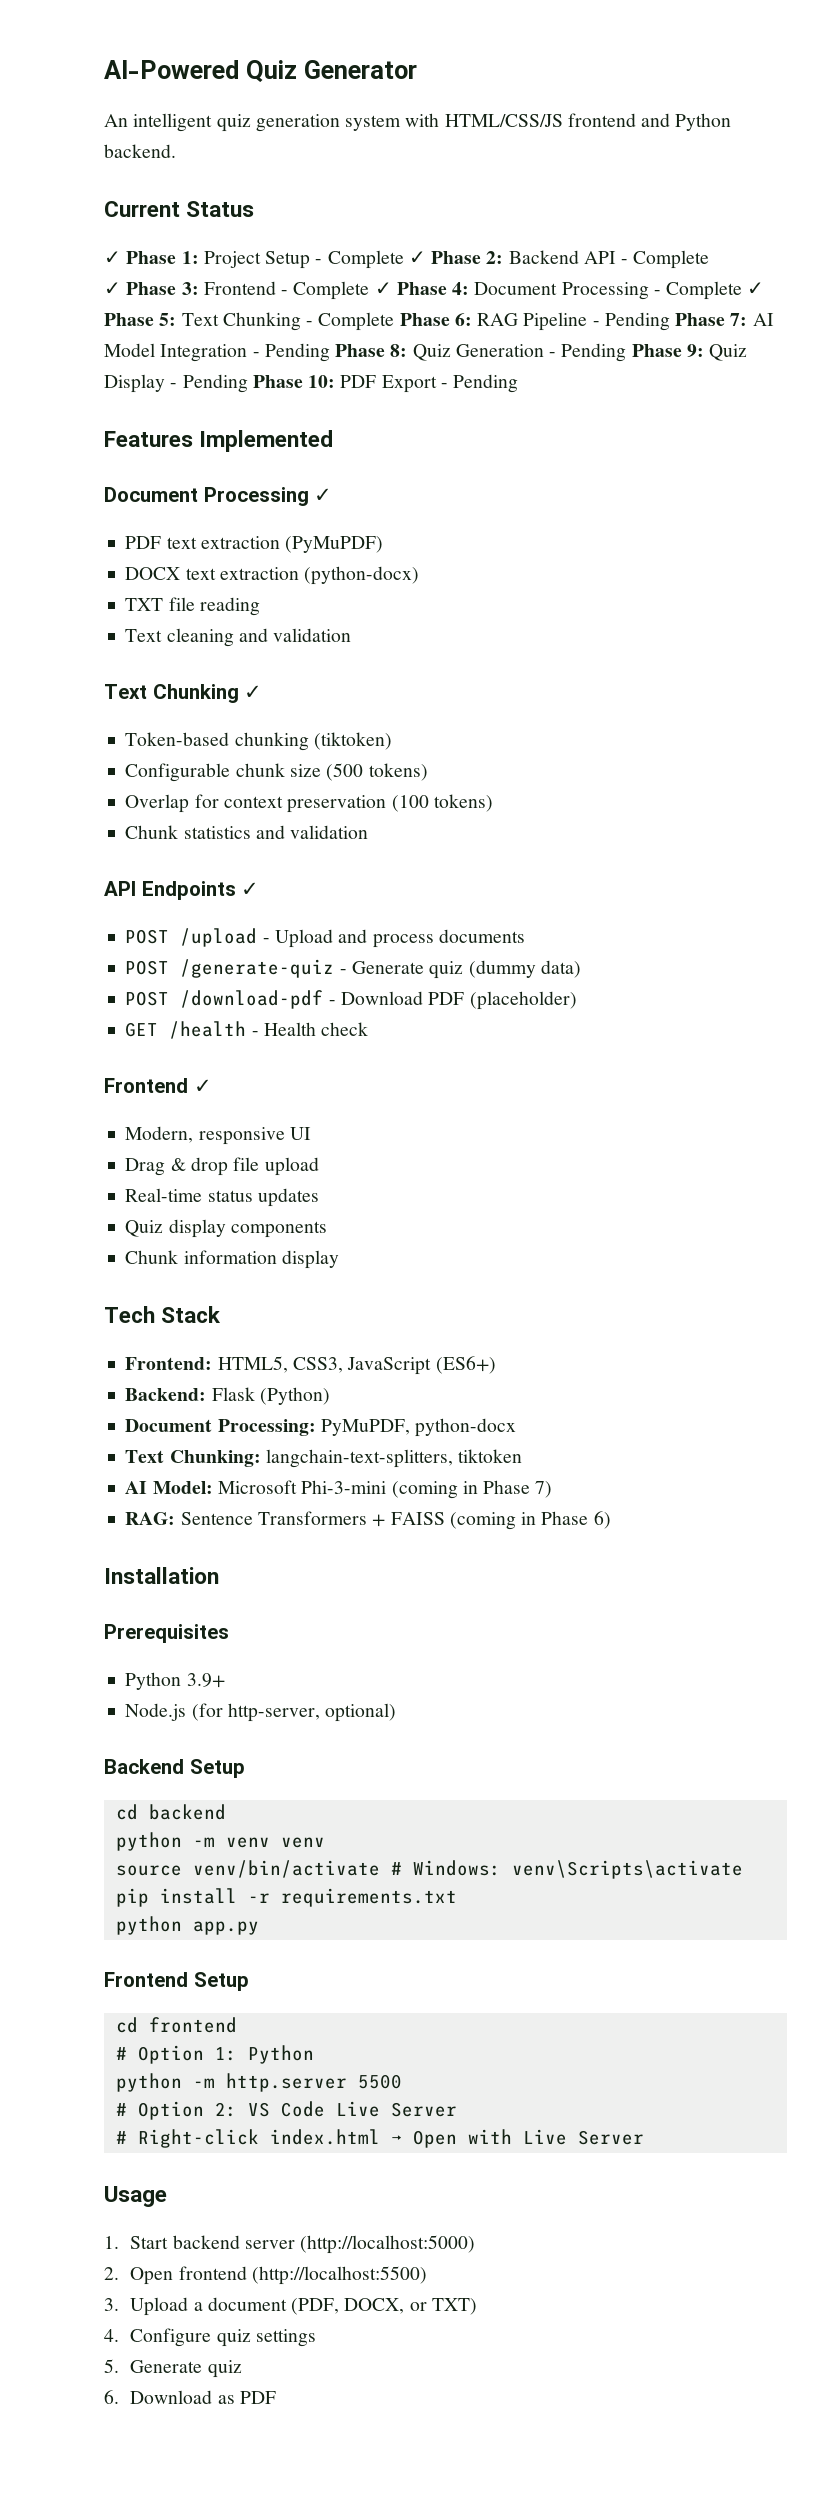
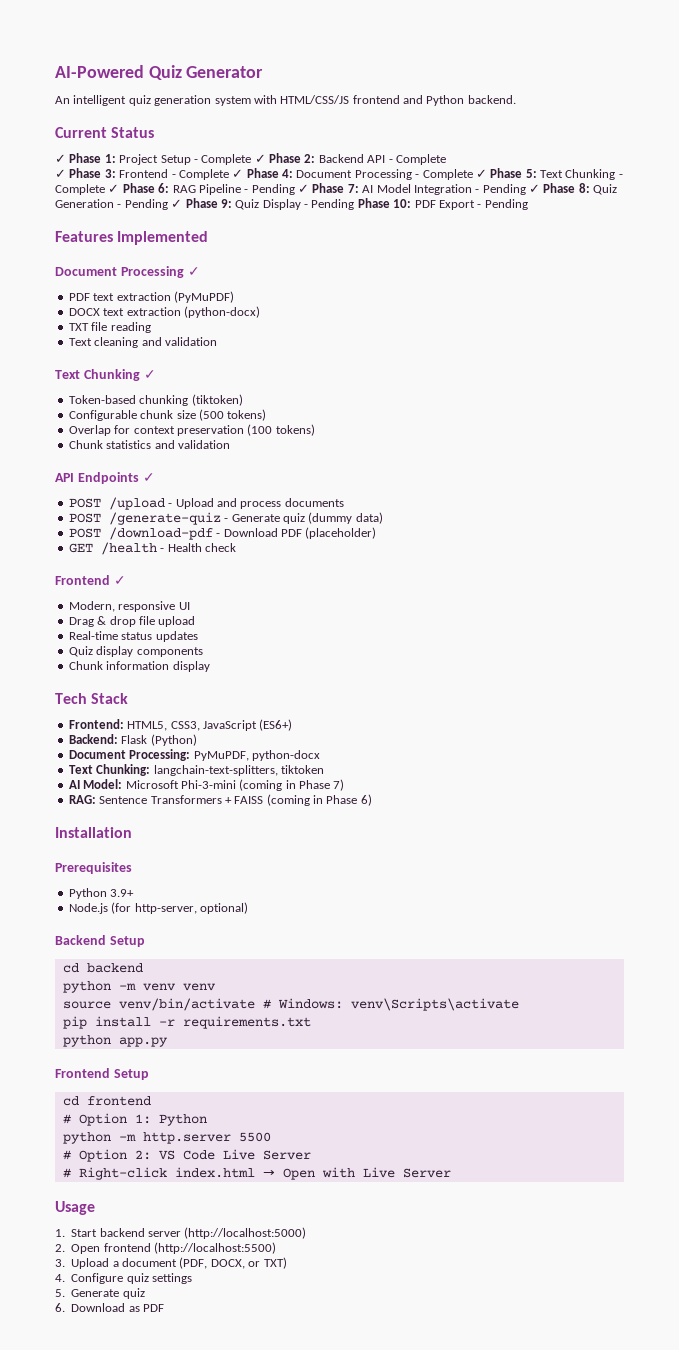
- ✓ Phase 3: Frontend - Complete ✓ Phase 4: Document Processing - Complete ✓ Phase 5: Text Chunking - Complete Phase 6: RAG Pipeline - Pending Phase 7: AI Model Integration - Pending Phase 8: Quiz Generation - Pending Phase 9: Quiz Display - Pending Phase 10: PDF Export - Pending
+ ✓ Phase 3: Frontend - Complete ✓ Phase 4: Document Processing - Complete ✓ Phase 5: Text Chunking - Complete ✓ Phase 6: RAG Pipeline - Pending ✓ Phase 7: AI Model Integration - Pending ✓ Phase 8: Quiz Generation - Pending ✓ Phase 9: Quiz Display - Pending Phase 10: PDF Export - Pending

